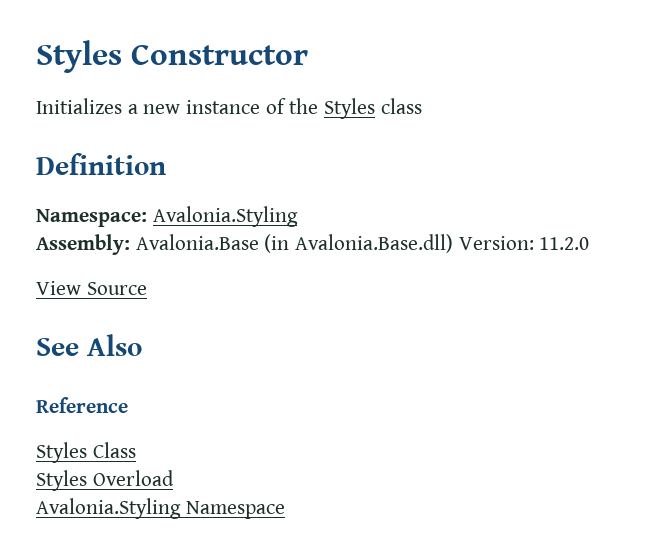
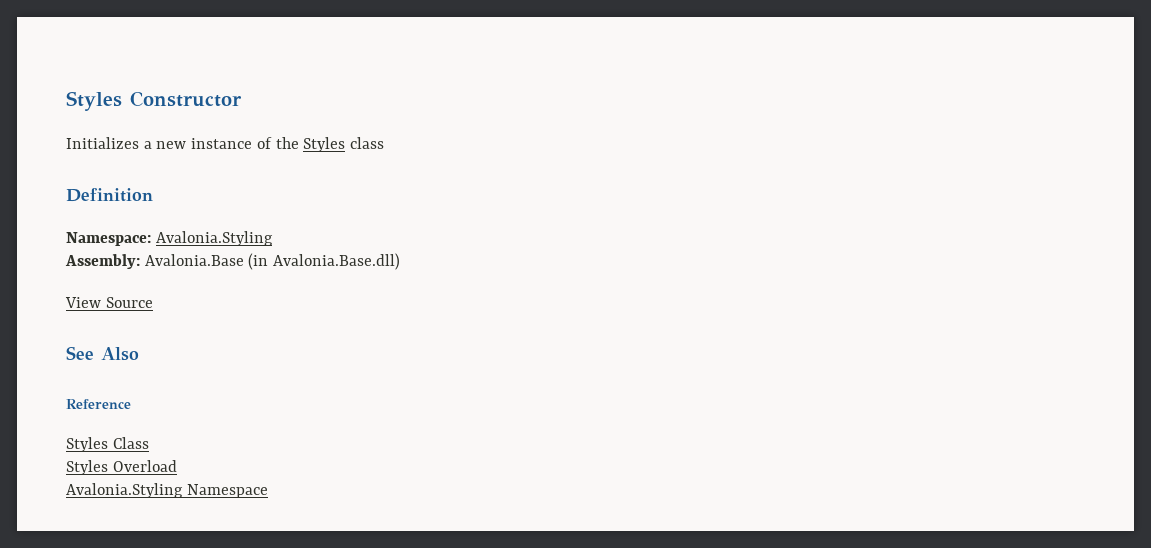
- Assembly: Avalonia.Base (in Avalonia.Base.dll) Version: 11.2.0
+ Assembly: Avalonia.Base (in Avalonia.Base.dll)

